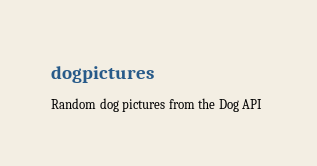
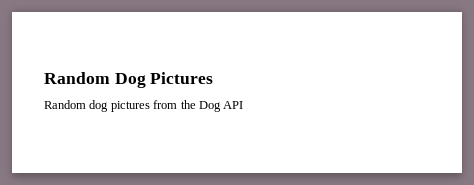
- dogpictures
+ Random Dog Pictures

